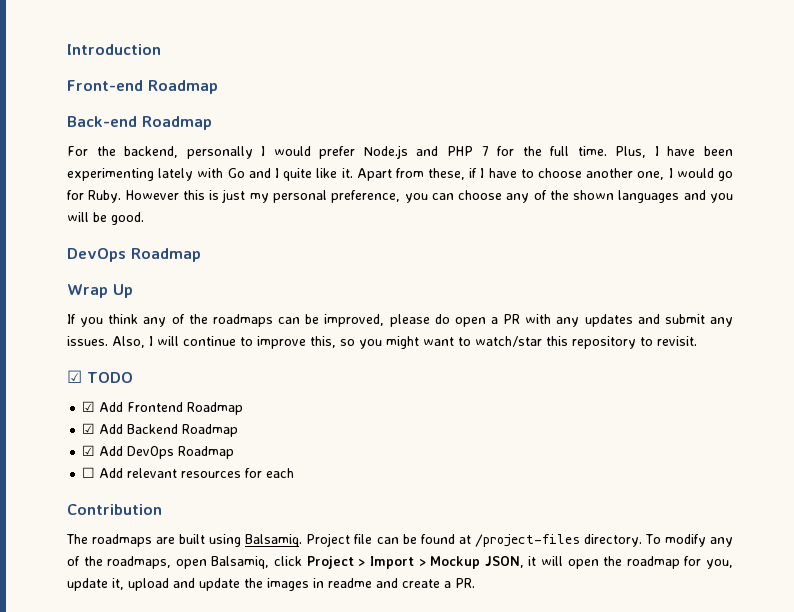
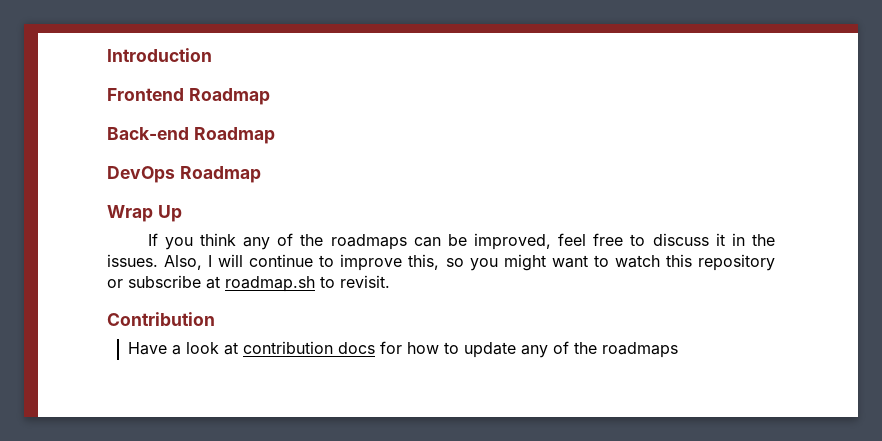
- Front-end Roadmap
+ Frontend Roadmap
- For the backend, personally I would prefer Node.js and PHP 7 for the full time. Plus, I have been experimenting lately with Go and I quite like it. Apart from these, if I have to choose another one, I would go for Ruby. However this is just my personal preference, you can choose any of the shown languages and you will be good.
- If you think any of the roadmaps can be improved, please do open a PR with any updates and submit any issues.
+ If you think any of the roadmaps can be improved, feel free to discuss it in the issues.
- Also, I will continue to improve this, so you might want to watch/star this repository to revisit.
- ☑ TODO
- ☑ Add Frontend Roadmap
- ☑ Add Backend Roadmap
- ☑ Add DevOps Roadmap
- ☐ Add relevant resources for each
+ Also, I will continue to improve this, so you might want to watch this repository or subscribe at roadmap.sh to revisit.
  Contribution
- The roadmaps are built using Balsamiq. Project file can be found at /project-files directory. To modify any of the roadmaps, open Balsamiq, click Project > Import > Mockup JSON, it will open the roadmap for you, update it, upload and update the images in readme and create a PR.
+ Have a look at contribution docs for how to update any of the roadmaps

